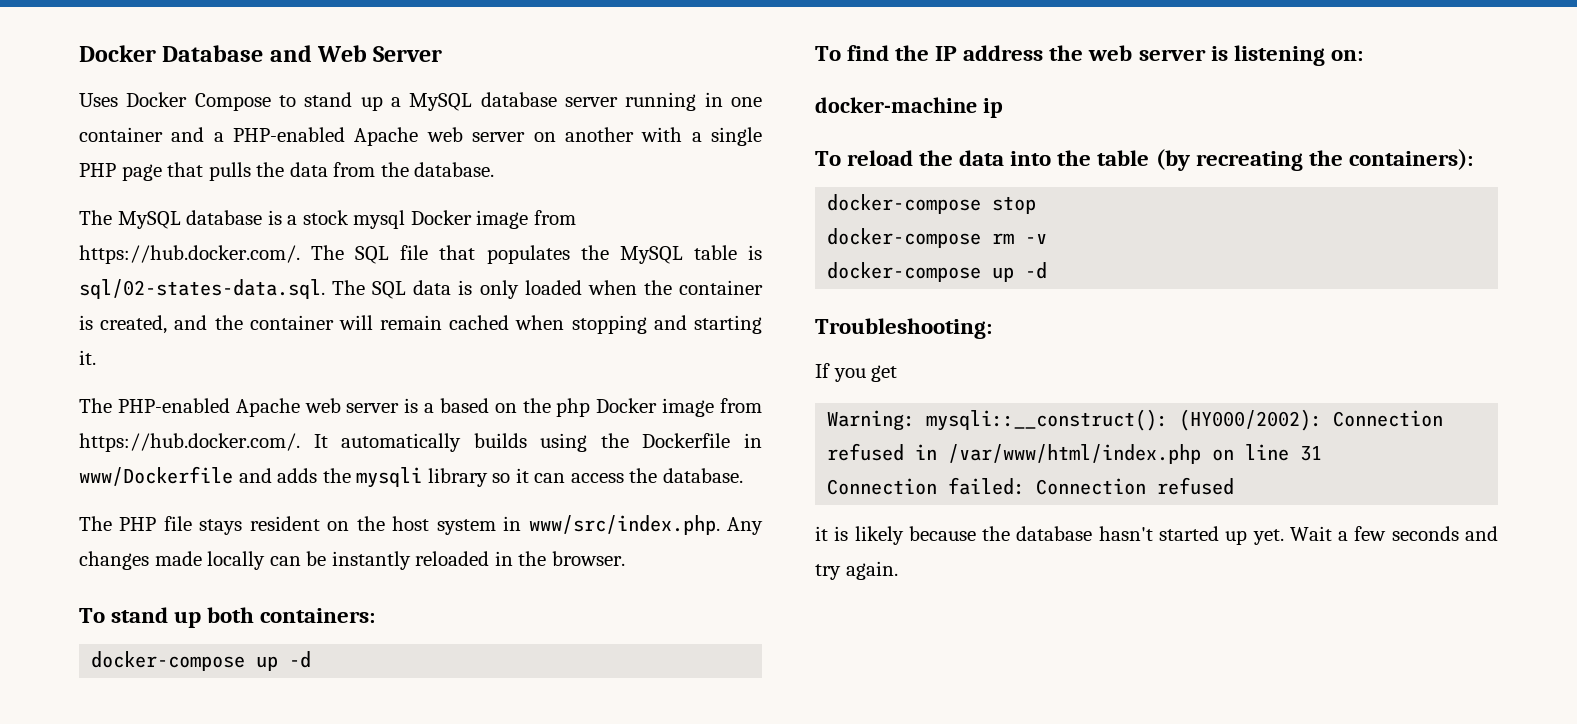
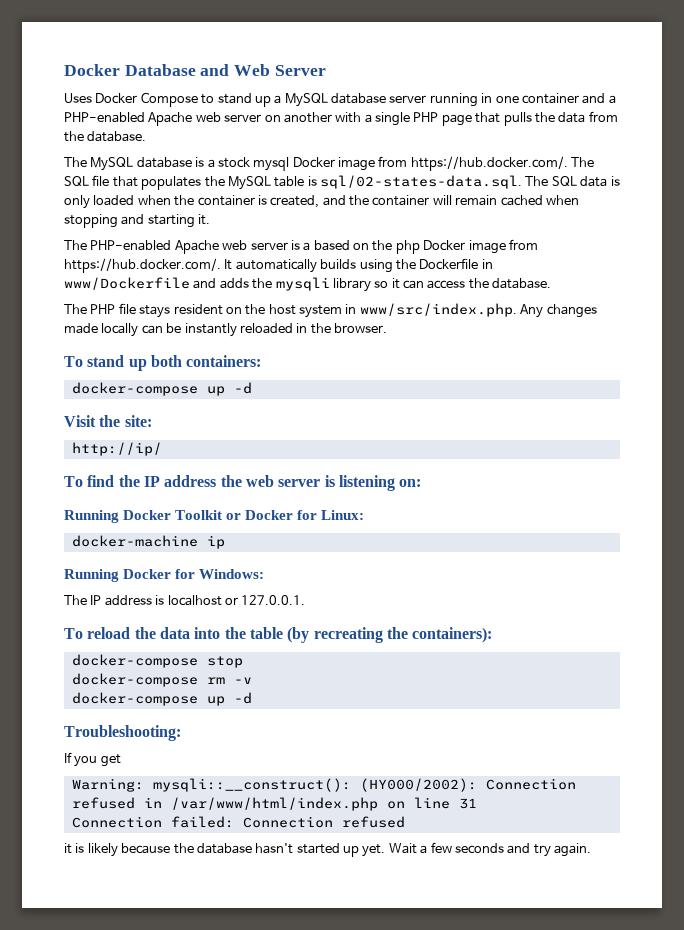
+ Visit the site:
+ http://ip/
+ Running Docker Toolkit or Docker for Linux:
  docker-machine ip
+ Running Docker for Windows:
+ The IP address is localhost or 127.0.0.1.

